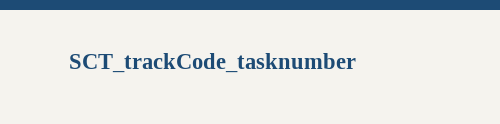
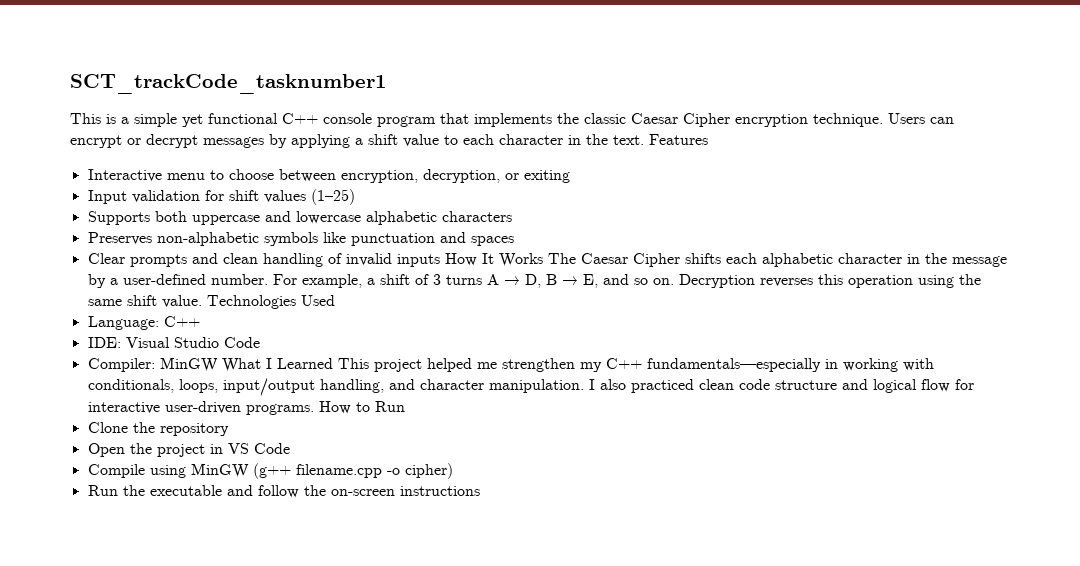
- SCT_trackCode_tasknumber
+ SCT_trackCode_tasknumber1
+ This is a simple yet functional C++ console program that implements the classic Caesar Cipher encryption technique. Users can encrypt or decrypt messages by applying a shift value to each character in the text. Features
+ Interactive menu to choose between encryption, decryption, or exiting
+ Input validation for shift values (1–25)
+ Supports both uppercase and lowercase alphabetic characters
+ Preserves non-alphabetic symbols like punctuation and spaces
+ Clear prompts and clean handling of invalid inputs How It Works The Caesar Cipher shifts each alphabetic character in the message by a user-defined number. For example, a shift of 3 turns A → D, B → E, and so on. Decryption reverses this operation using the same shift value. Technologies Used
+ Language: C++
+ IDE: Visual Studio Code
+ Compiler: MinGW What I Learned This project helped me strengthen my C++ fundamentals—especially in working with conditionals, loops, input/output handling, and character manipulation. I also practiced clean code structure and logical flow for interactive user-driven programs. How to Run
+ Clone the repository
+ Open the project in VS Code
+ Compile using MinGW (g++ filename.cpp -o cipher)
+ Run the executable and follow the on-screen instructions

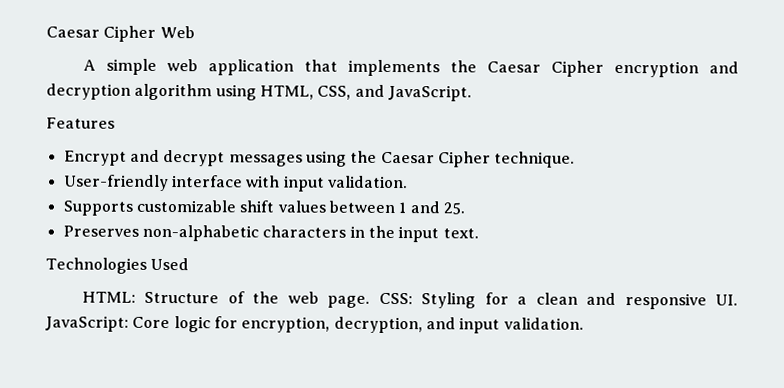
- SCT_trackCode_tasknumber1
- This is a simple yet functional C++ console program that implements the classic Caesar Cipher encryption technique. Users can encrypt or decrypt messages by applying a shift value to each character in the text. Features
- Interactive menu to choose between encryption, decryption, or exiting
- Input validation for shift values (1–25)
- Supports both uppercase and lowercase alphabetic characters
- Preserves non-alphabetic symbols like punctuation and spaces
- Clear prompts and clean handling of invalid inputs How It Works The Caesar Cipher shifts each alphabetic character in the message by a user-defined number. For example, a shift of 3 turns A → D, B → E, and so on. Decryption reverses this operation using the same shift value. Technologies Used
- Language: C++
- IDE: Visual Studio Code
- Compiler: MinGW What I Learned This project helped me strengthen my C++ fundamentals—especially in working with conditionals, loops, input/output handling, and character manipulation. I also practiced clean code structure and logical flow for interactive user-driven programs. How to Run
- Clone the repository
- Open the project in VS Code
- Compile using MinGW (g++ filename.cpp -o cipher)
- Run the executable and follow the on-screen instructions
+ Caesar Cipher Web
+ A simple web application that implements the Caesar Cipher encryption and decryption algorithm using HTML, CSS, and JavaScript.
+ Features
+ Encrypt and decrypt messages using the Caesar Cipher technique.
+ User-friendly interface with input validation.
+ Supports customizable shift values between 1 and 25.
+ Preserves non-alphabetic characters in the input text.
+ Technologies Used
+ HTML: Structure of the web page. CSS: Styling for a clean and responsive UI. JavaScript: Core logic for encryption, decryption, and input validation.

